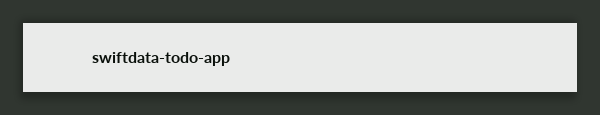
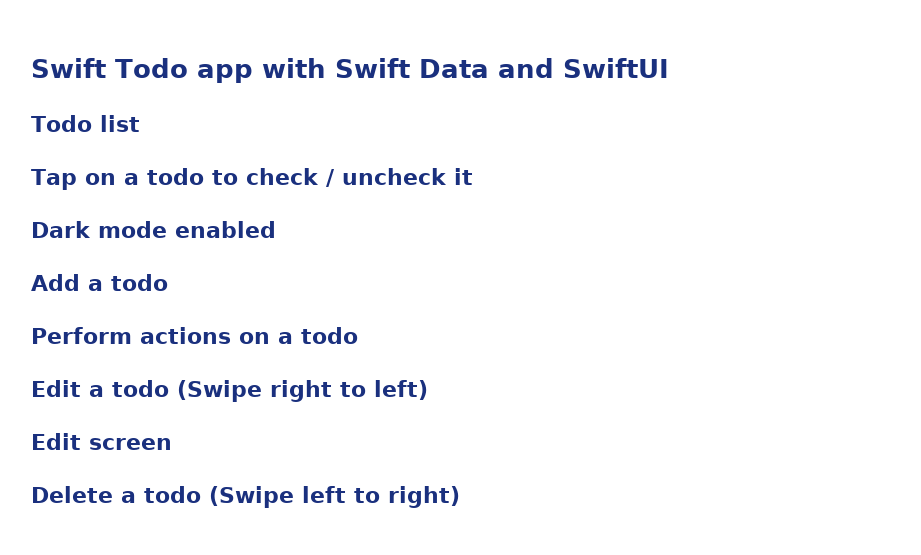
- swiftdata-todo-app
+ Swift Todo app with Swift Data and SwiftUI
+ Todo list
+ Tap on a todo to check / uncheck it
+ Dark mode enabled
+ Add a todo
+ Perform actions on a todo
+ Edit a todo (Swipe right to left)
+ Edit screen
+ Delete a todo (Swipe left to right)

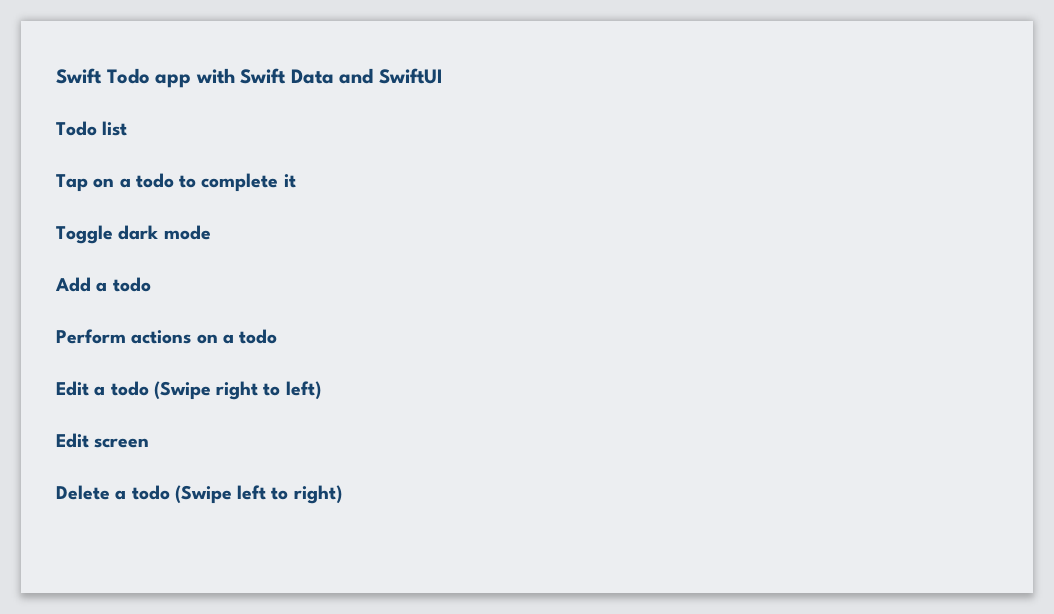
- Tap on a todo to check / uncheck it
+ Tap on a todo to complete it
- Dark mode enabled
+ Toggle dark mode

